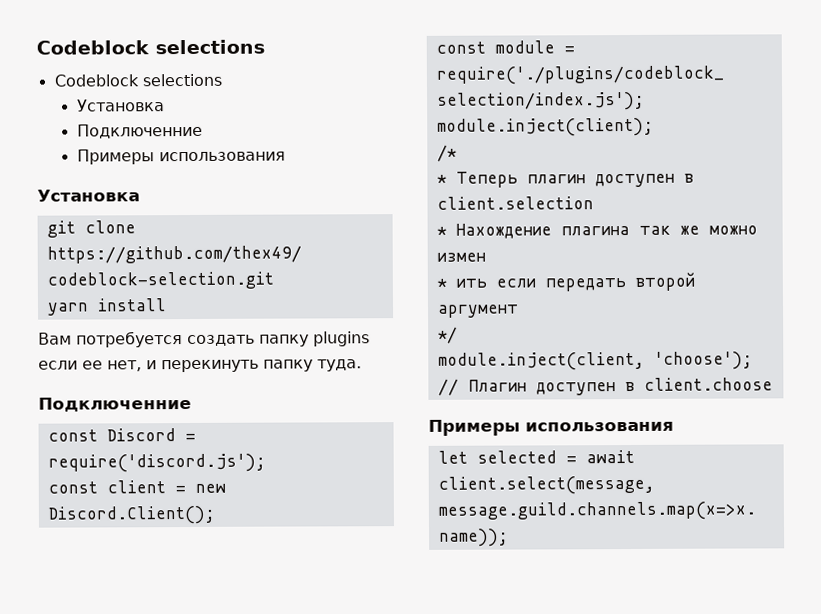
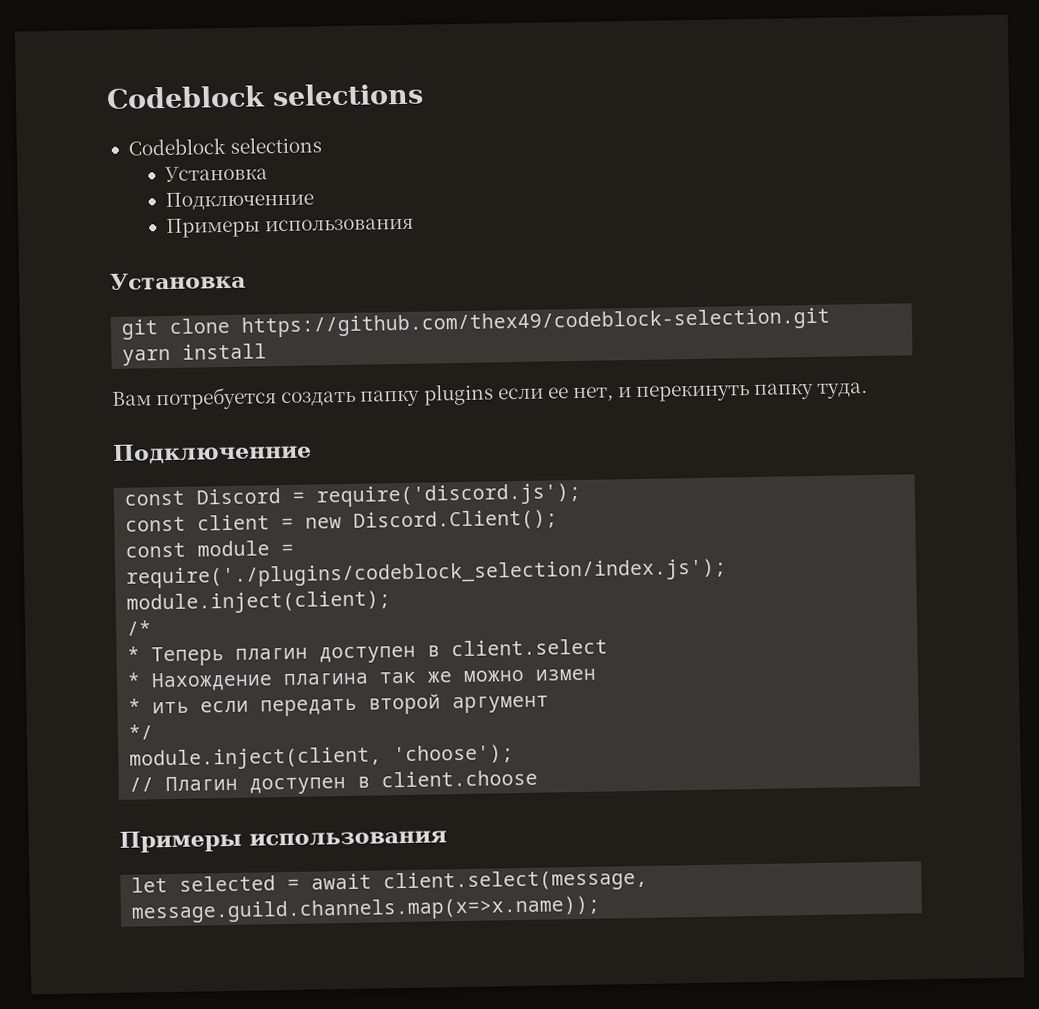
- * Теперь плагин доступен в client.selection
+ * Теперь плагин доступен в client.select

